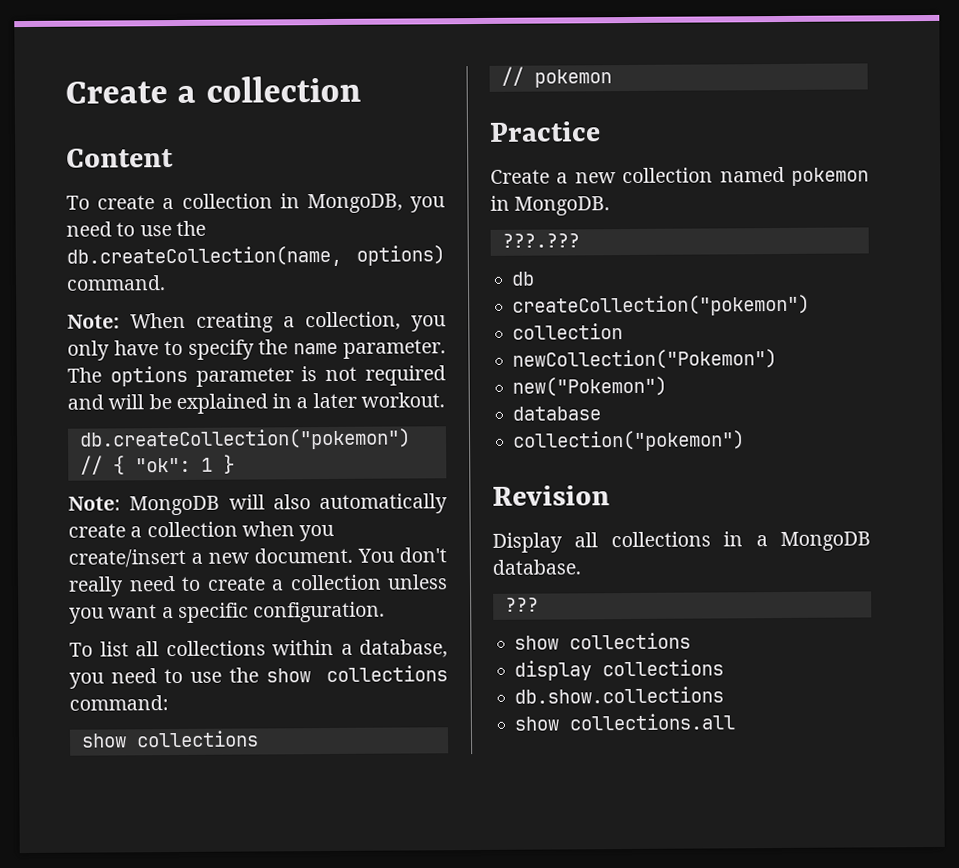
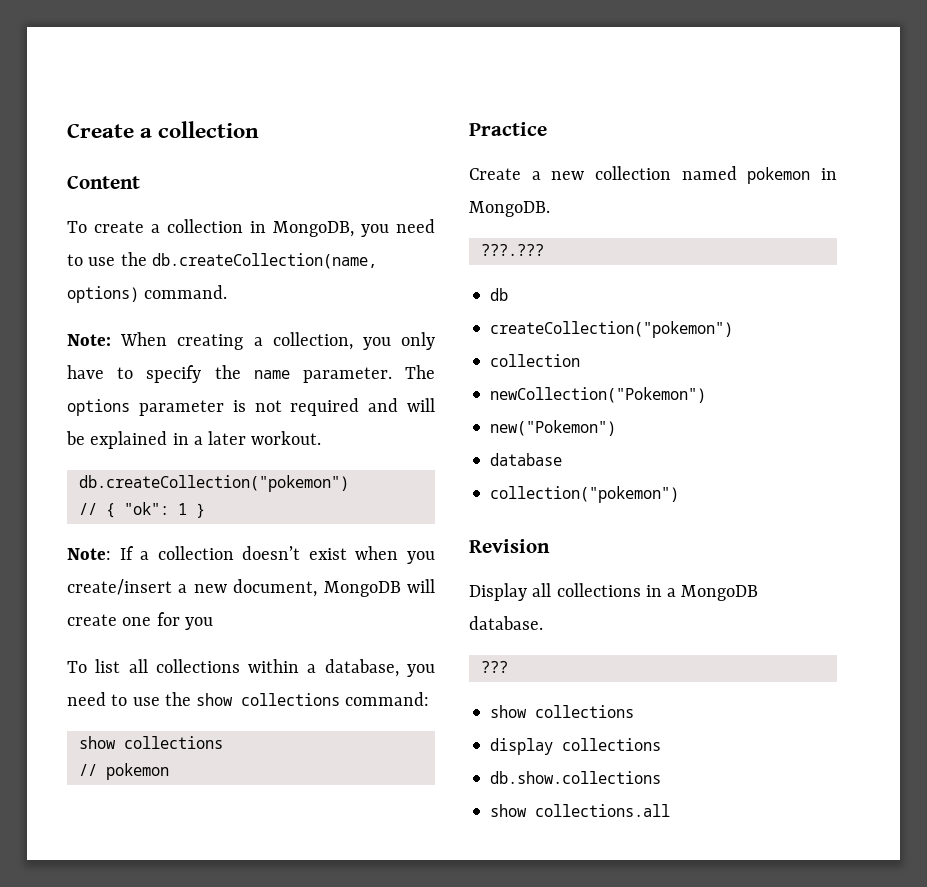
- Note: MongoDB will also automatically create a collection when you create/insert a new document. You don't really need to create a collection unless you want a specific configuration.
+ Note: If a collection doesn’t exist when you create/insert a new document, MongoDB will create one for you

